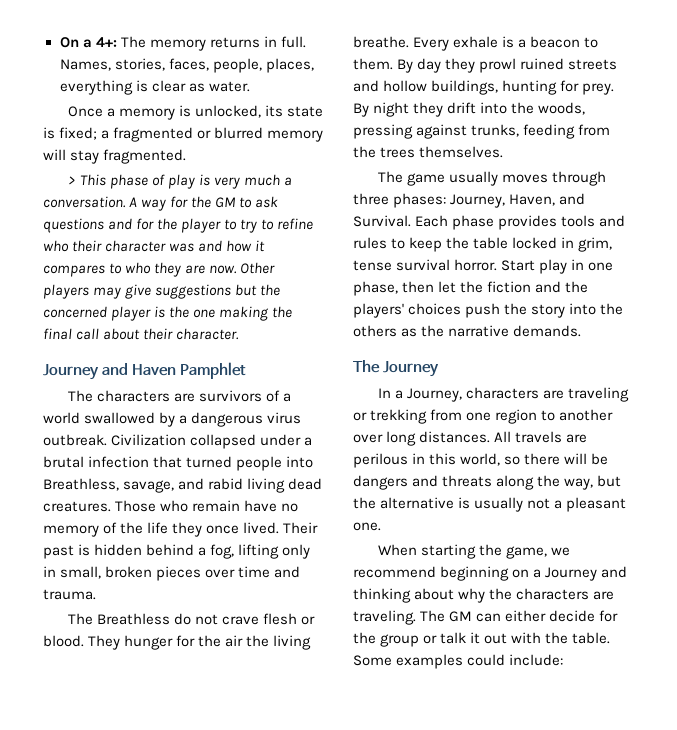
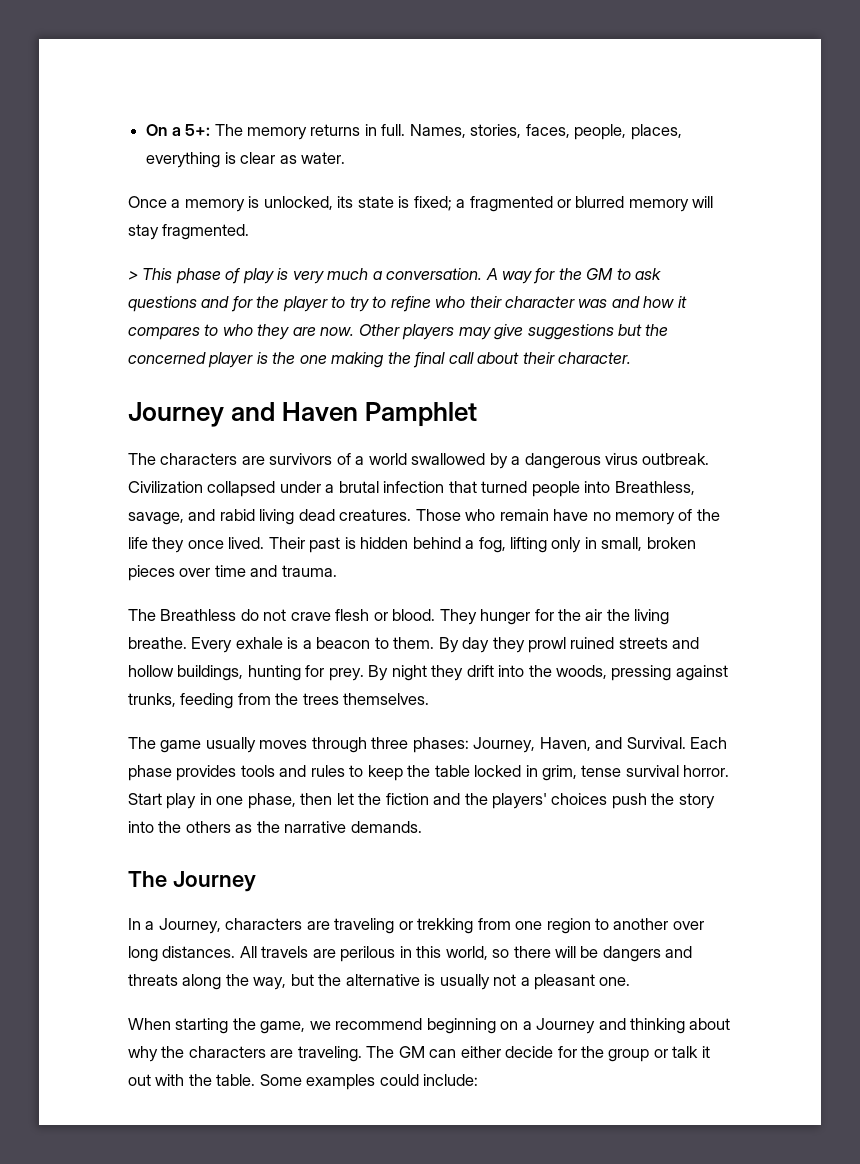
- On a 4+: The memory returns in full.
+ On a 5+: The memory returns in full.

